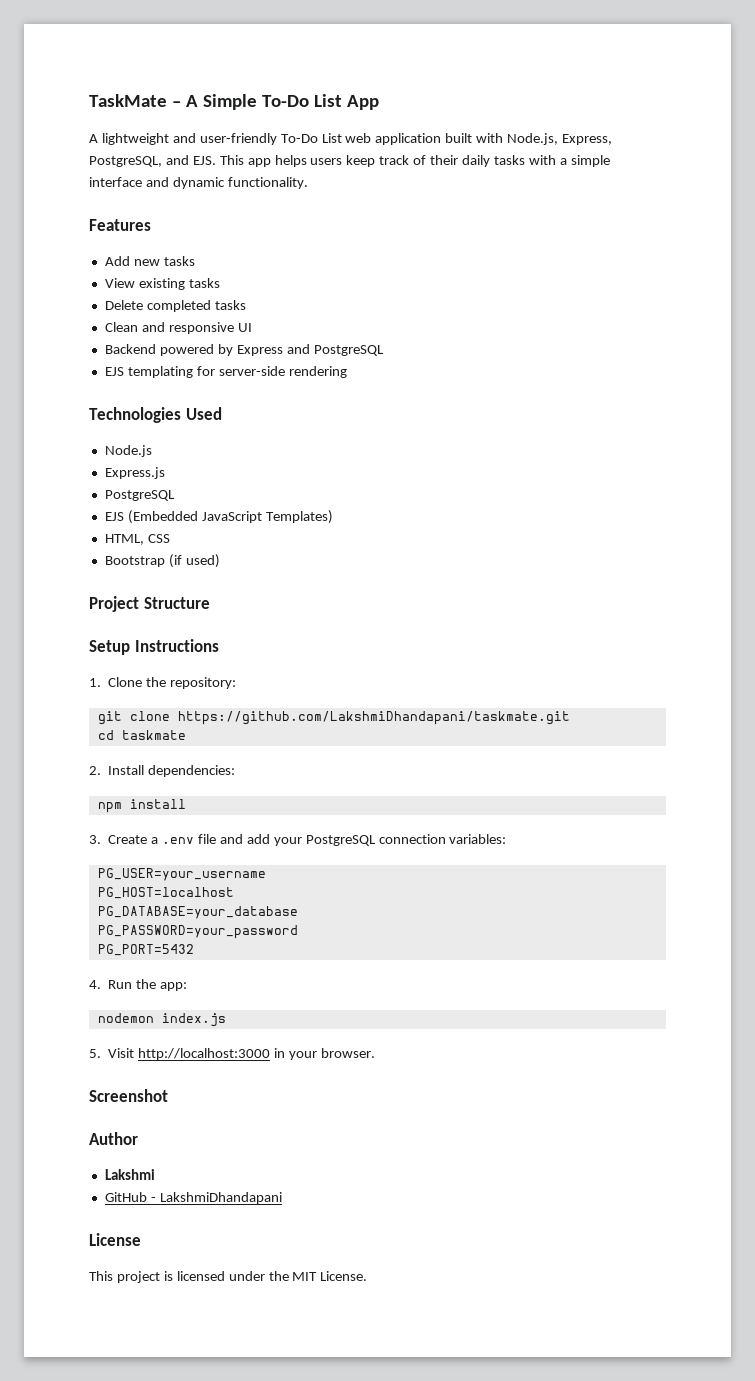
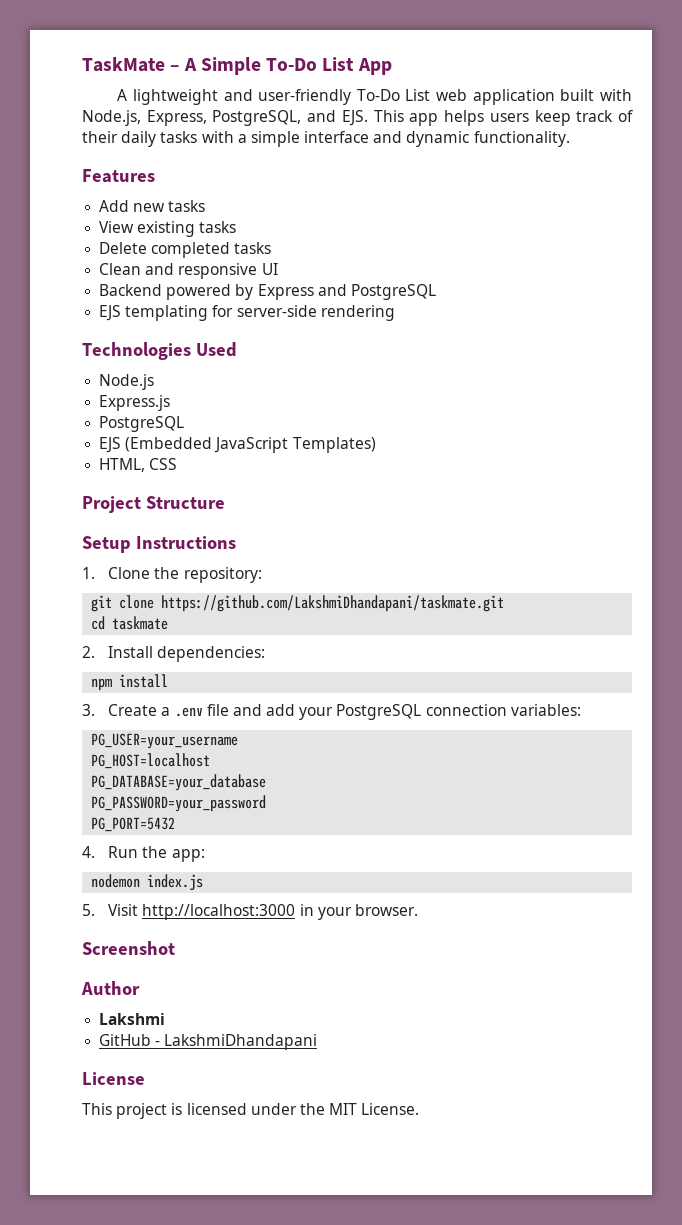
- Bootstrap (if used)

